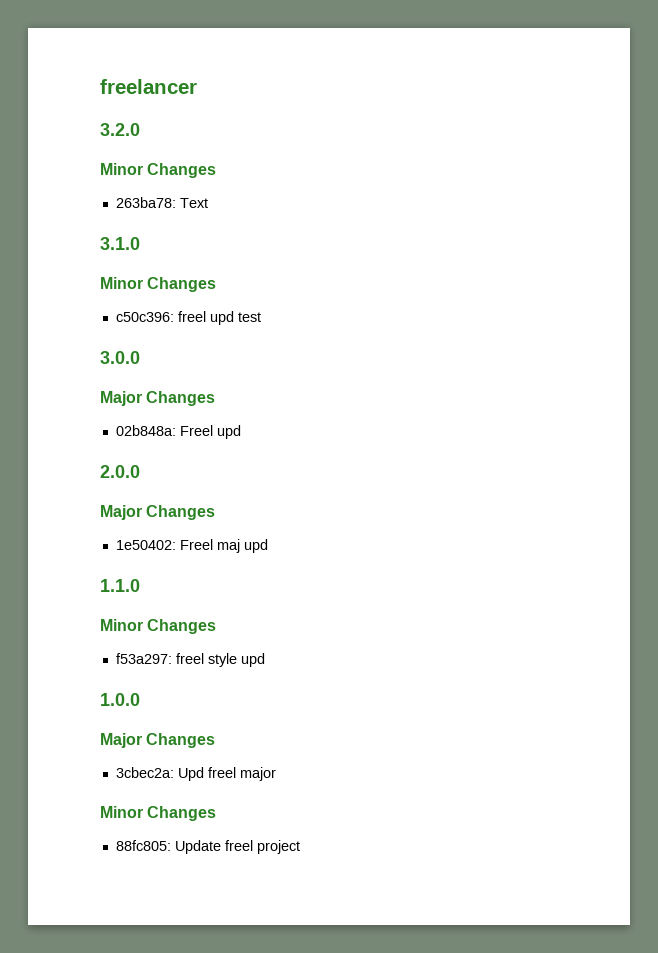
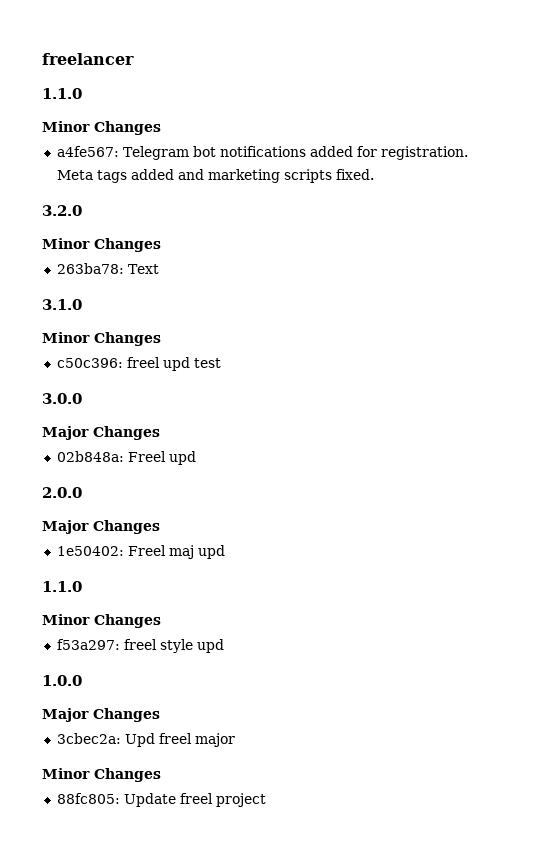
  freelancer
+ 1.1.0
+ Minor Changes
+ a4fe567: Telegram bot notifications added for registration. Meta tags added and marketing scripts fixed.

